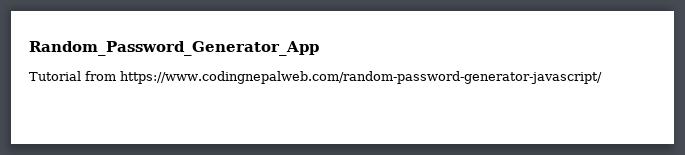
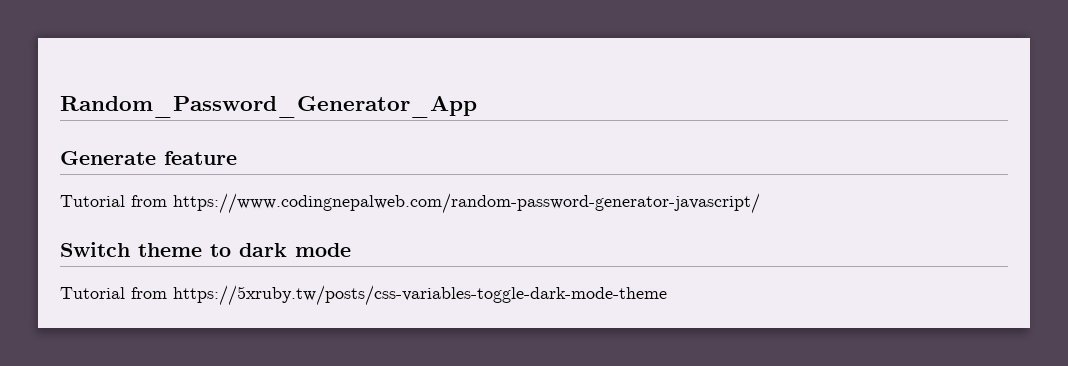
+ Generate feature
+ Switch theme to dark mode
+ Tutorial from https://5xruby.tw/posts/css-variables-toggle-dark-mode-theme

